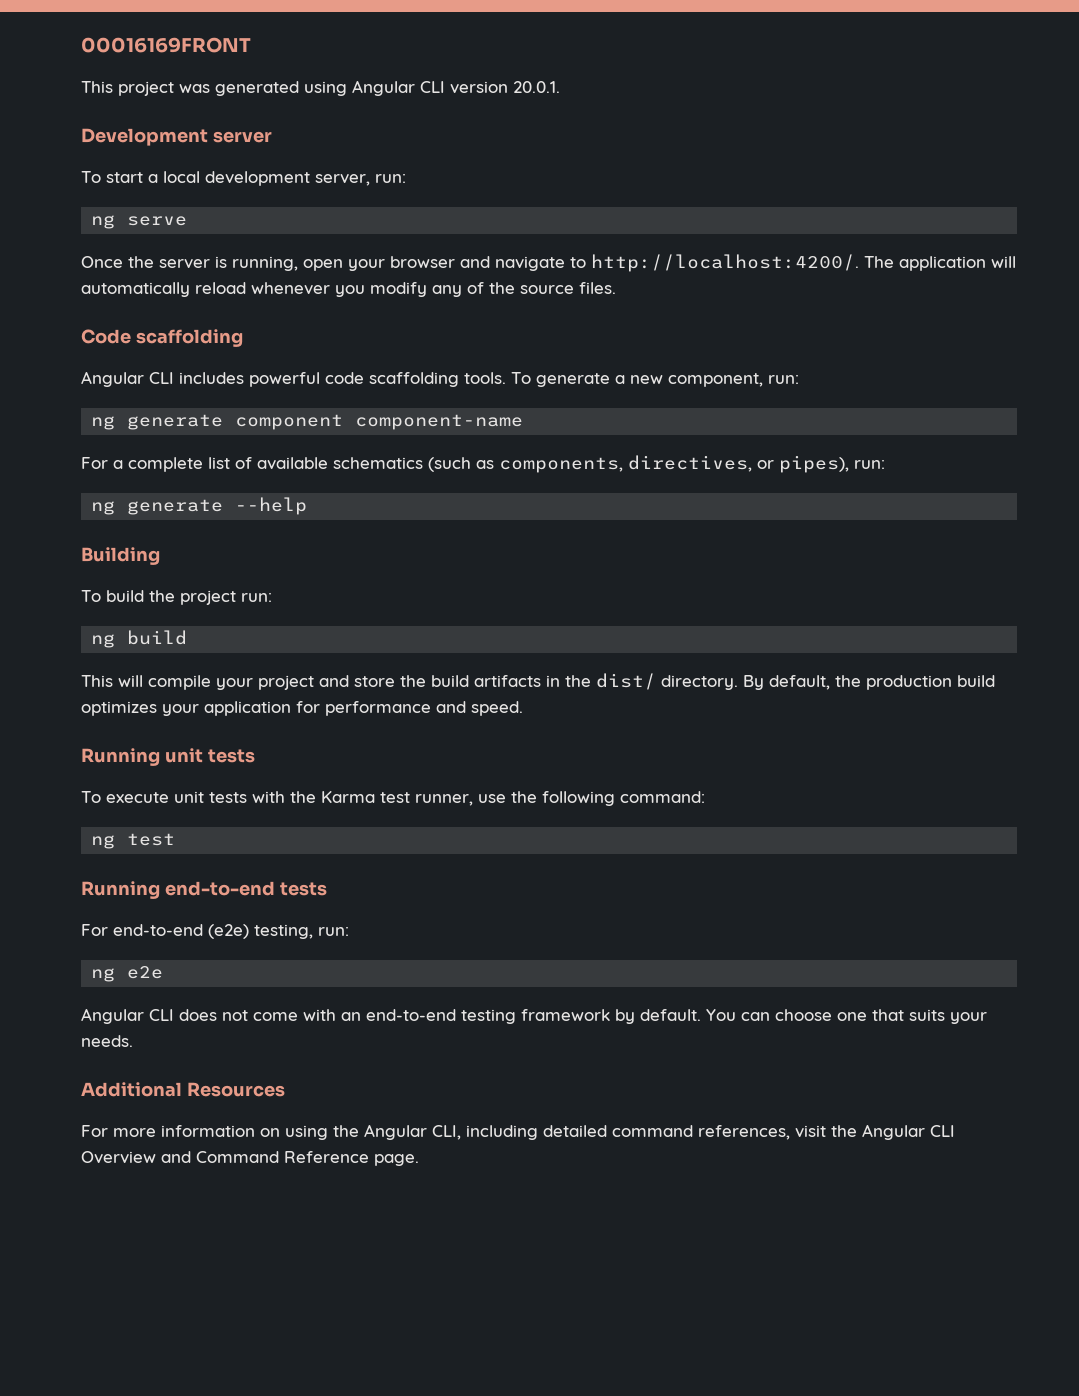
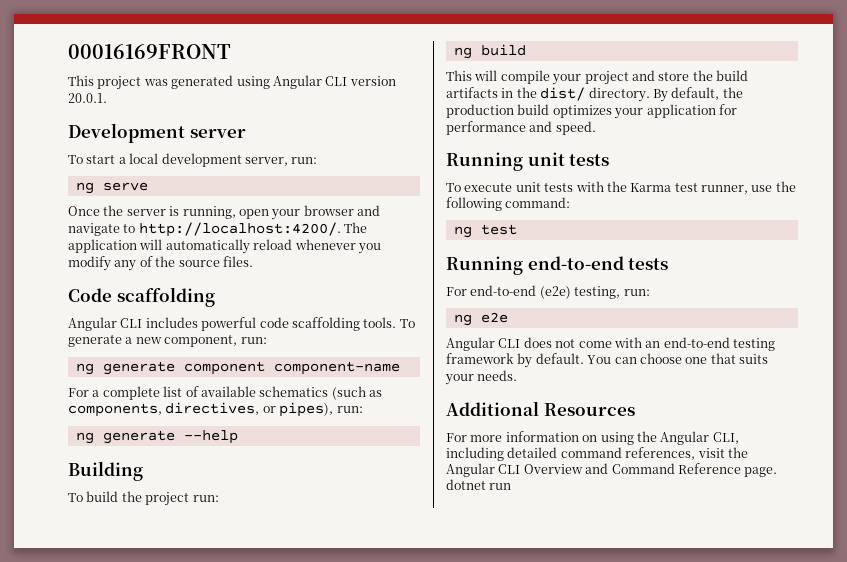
- For more information on using the Angular CLI, including detailed command references, visit the Angular CLI Overview and Command Reference page.
+ For more information on using the Angular CLI, including detailed command references, visit the Angular CLI Overview and Command Reference page. dotnet run

